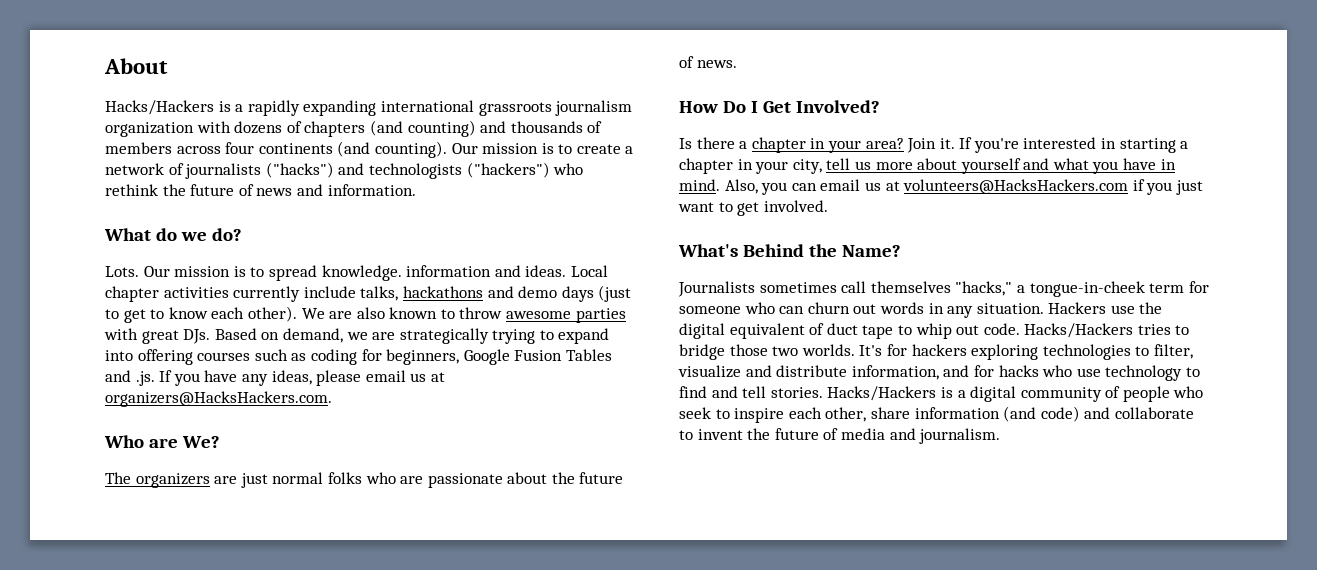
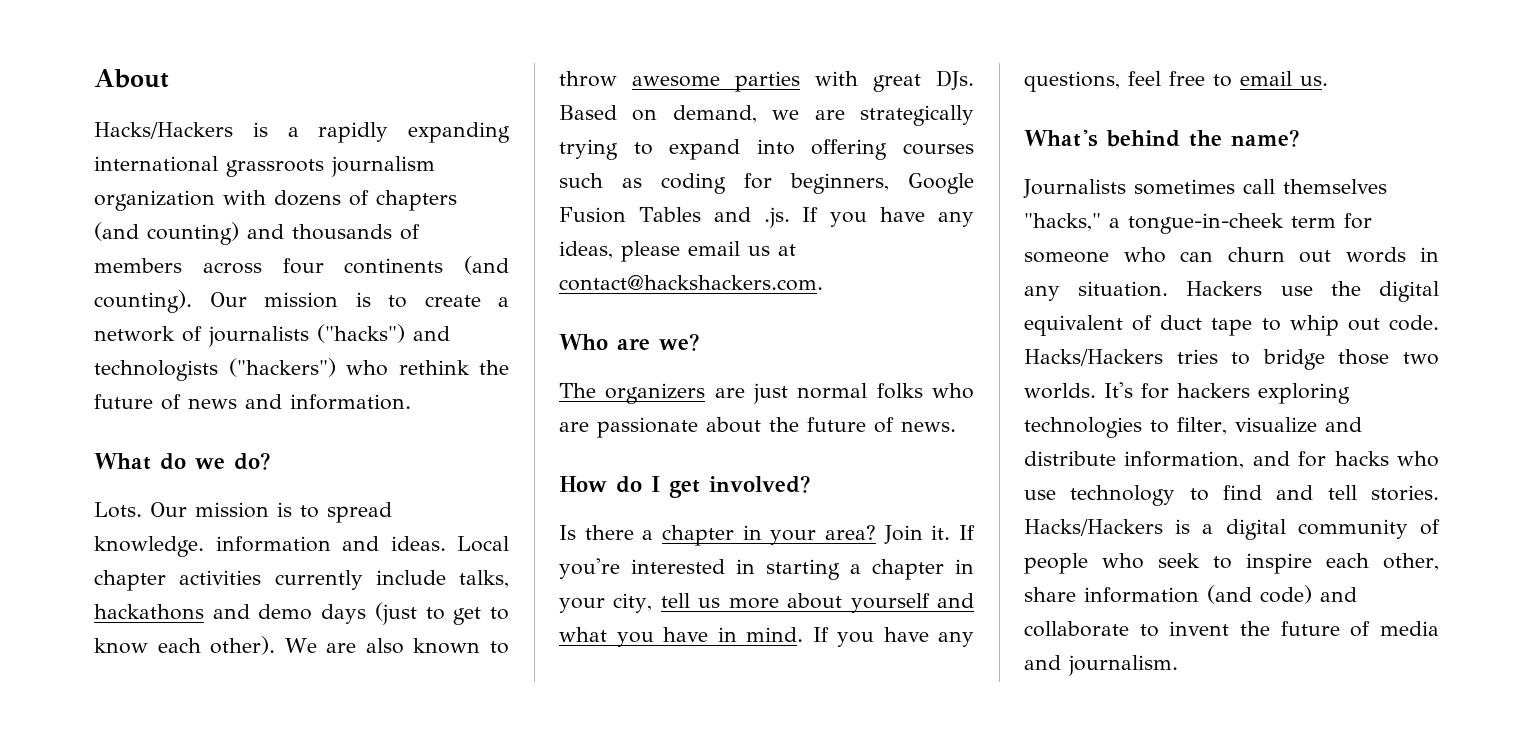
- We are also known to throw awesome parties with great DJs. Based on demand, we are strategically trying to expand into offering courses such as coding for beginners, Google Fusion Tables and .js. If you have any ideas, please email us at organizers@HacksHackers.com.
+ We are also known to throw awesome parties with great DJs. Based on demand, we are strategically trying to expand into offering courses such as coding for beginners, Google Fusion Tables and .js. If you have any ideas, please email us at contact@hackshackers.com.
- Who are We?
+ Who are we?
- How Do I Get Involved?
+ How do I get involved?
- Also, you can email us at volunteers@HacksHackers.com if you just want to get involved.
- What's Behind the Name?
+ If you have any questions, feel free to email us.
+ What's behind the name?

